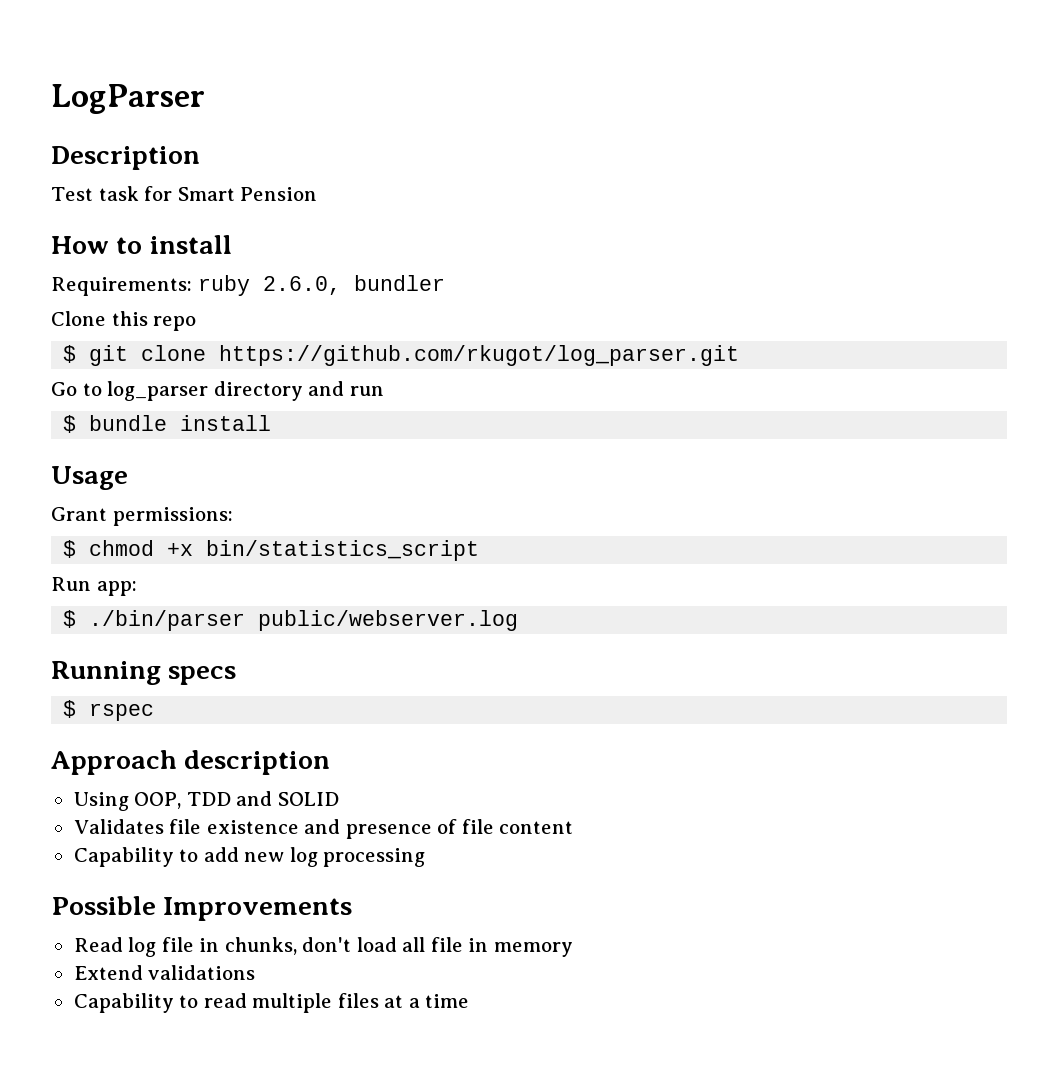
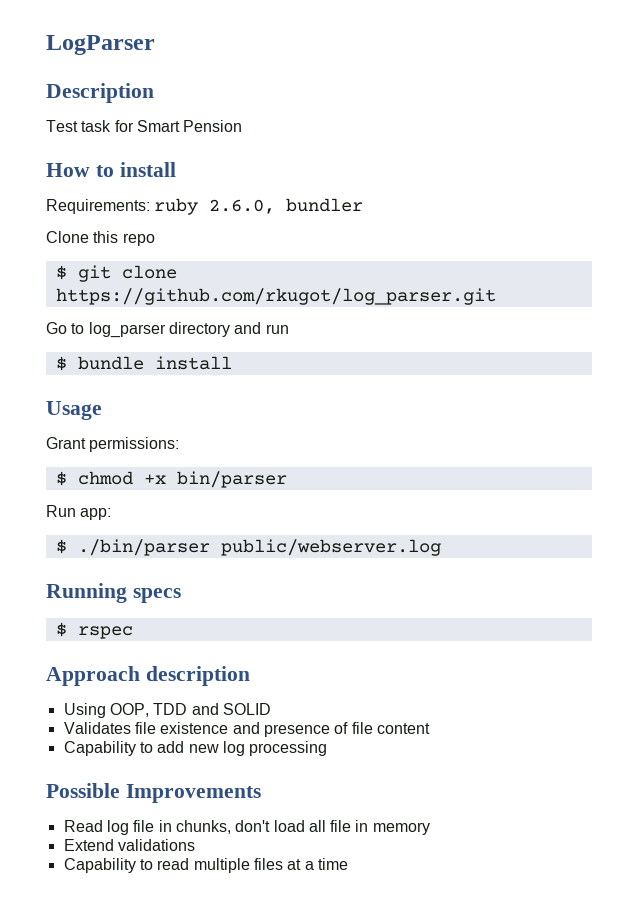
- $ chmod +x bin/statistics_script
+ $ chmod +x bin/parser

